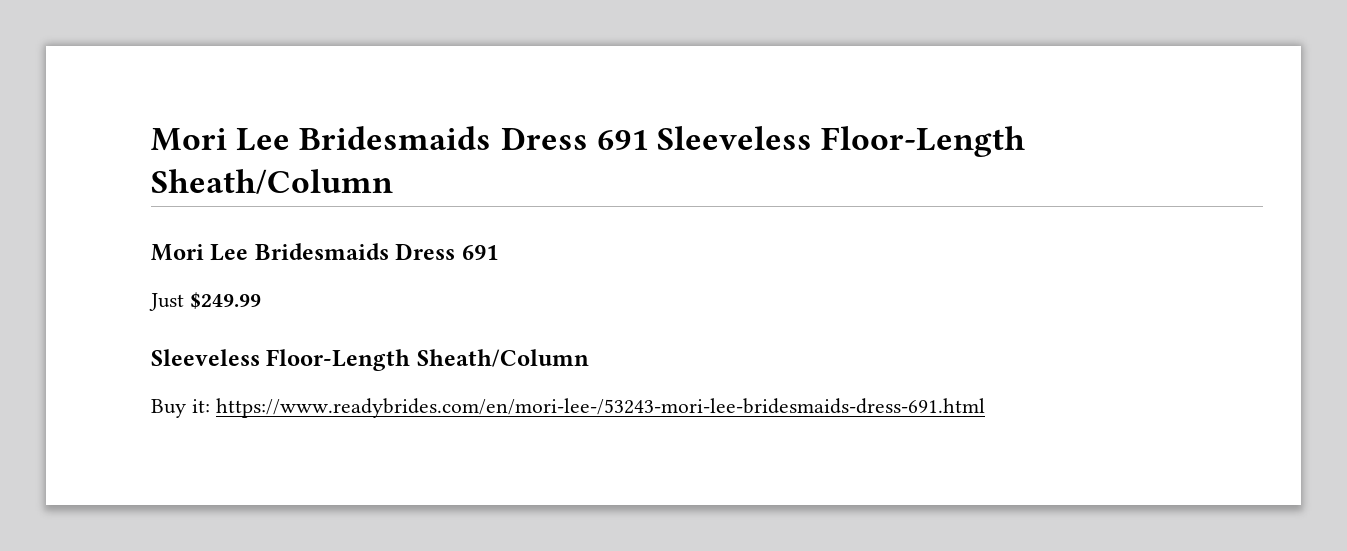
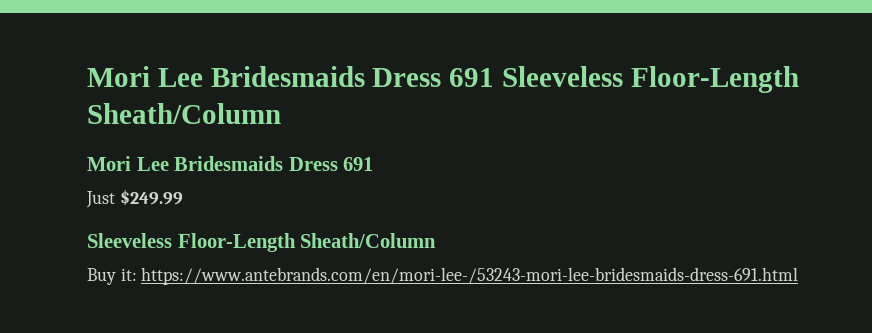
- Buy it: https://www.readybrides.com/en/mori-lee-/53243-mori-lee-bridesmaids-dress-691.html
+ Buy it: https://www.antebrands.com/en/mori-lee-/53243-mori-lee-bridesmaids-dress-691.html

